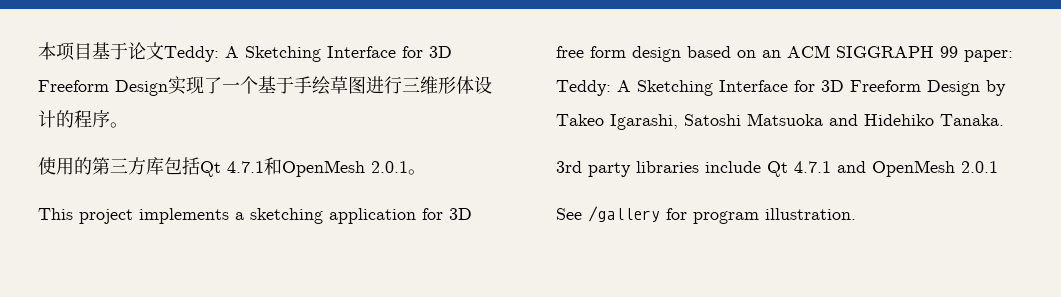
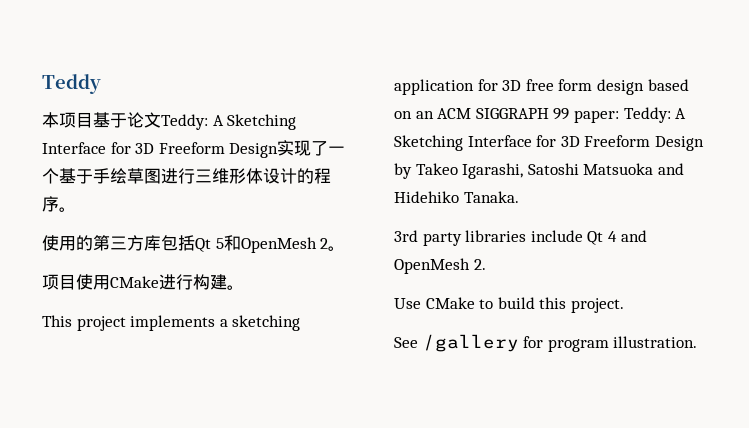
+ Teddy
- 使用的第三方库包括Qt 4.7.1和OpenMesh 2.0.1。
+ 使用的第三方库包括Qt 5和OpenMesh 2。
+ 项目使用CMake进行构建。
- 3rd party libraries include Qt 4.7.1 and OpenMesh 2.0.1
+ 3rd party libraries include Qt 4 and OpenMesh 2.
+ Use CMake to build this project.

